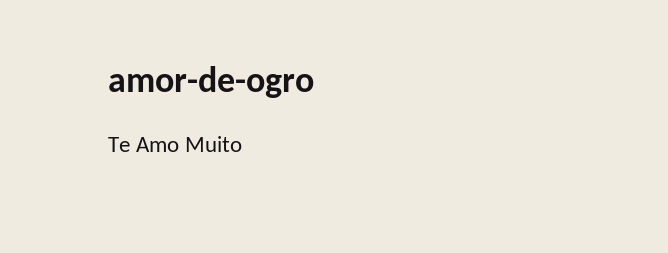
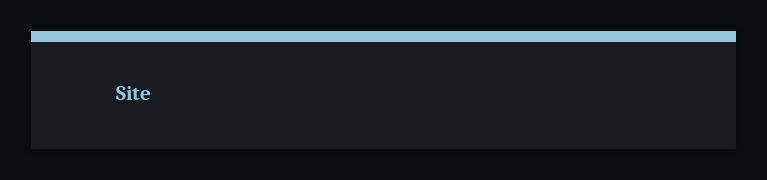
- amor-de-ogro
- Te Amo Muito
+ Site

